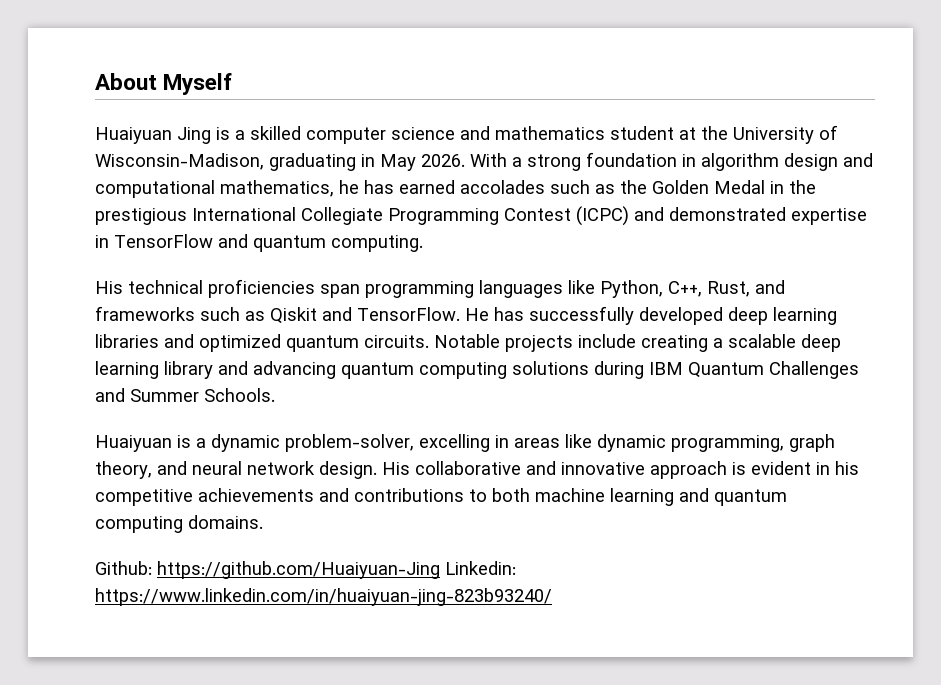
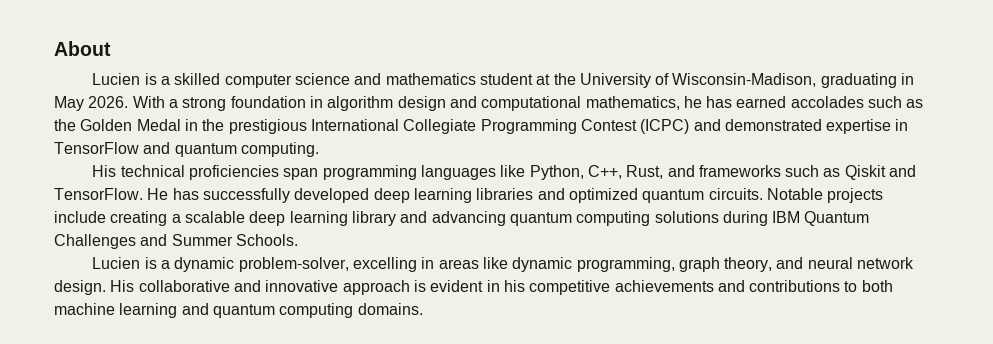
- About Myself
- Huaiyuan Jing is a skilled computer science and mathematics student at the University of Wisconsin-Madison, graduating in May 2026.
+ About
+ Lucien is a skilled computer science and mathematics student at the University of Wisconsin-Madison, graduating in May 2026.
- Huaiyuan is a dynamic problem-solver, excelling in areas like dynamic programming, graph theory, and neural network design.
+ Lucien is a dynamic problem-solver, excelling in areas like dynamic programming, graph theory, and neural network design.
- Github: https://github.com/Huaiyuan-Jing Linkedin: https://www.linkedin.com/in/huaiyuan-jing-823b93240/

